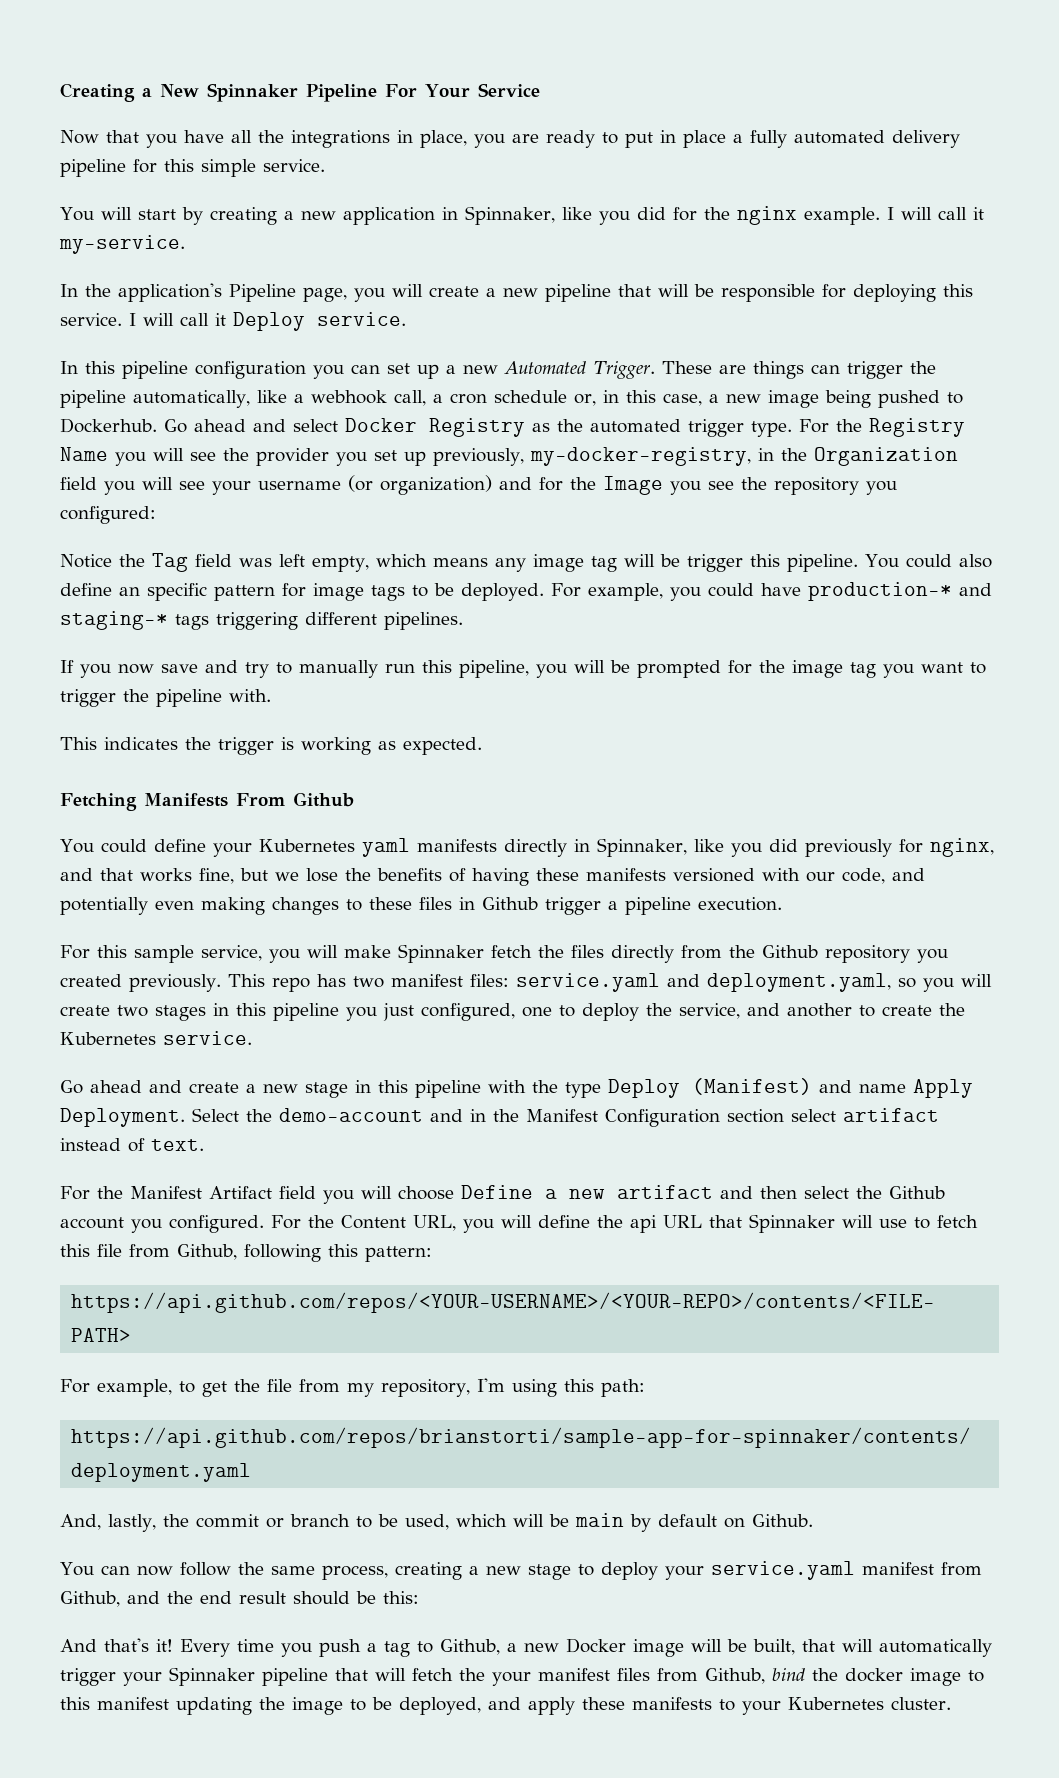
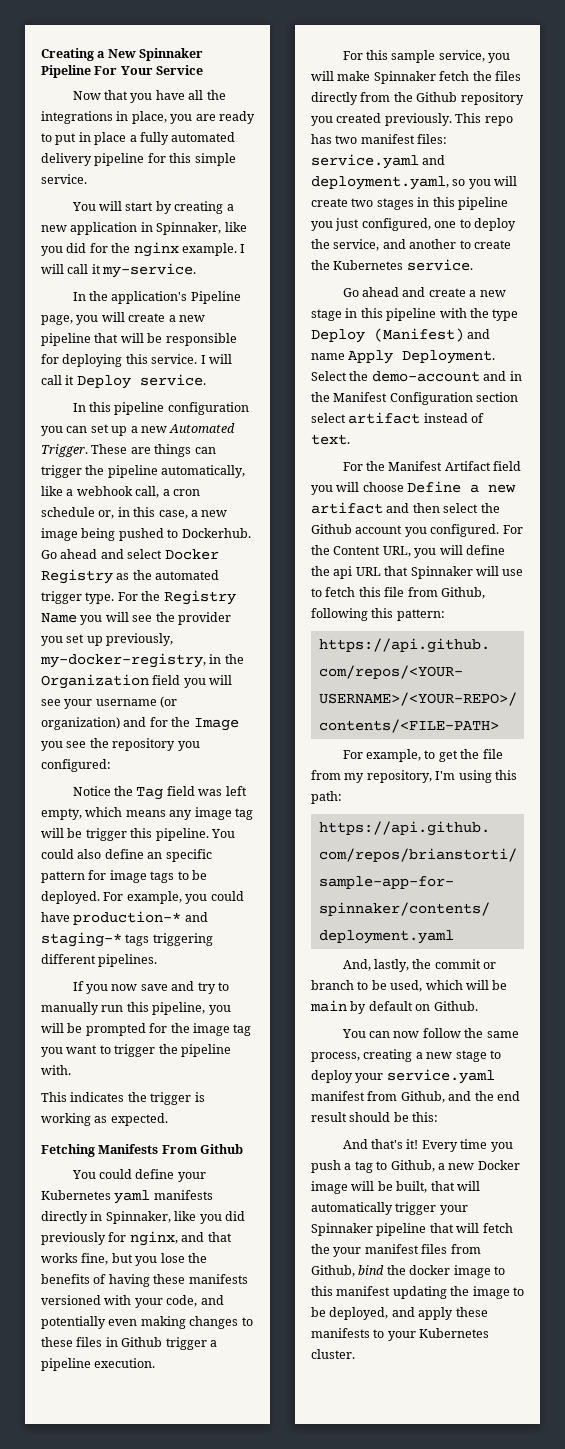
- You could define your Kubernetes yaml manifests directly in Spinnaker, like you did previously for nginx, and that works fine, but we lose the benefits of having these manifests versioned with our code, and potentially even making changes to these files in Github trigger a pipeline execution.
+ You could define your Kubernetes yaml manifests directly in Spinnaker, like you did previously for nginx, and that works fine, but you lose the benefits of having these manifests versioned with your code, and potentially even making changes to these files in Github trigger a pipeline execution.

